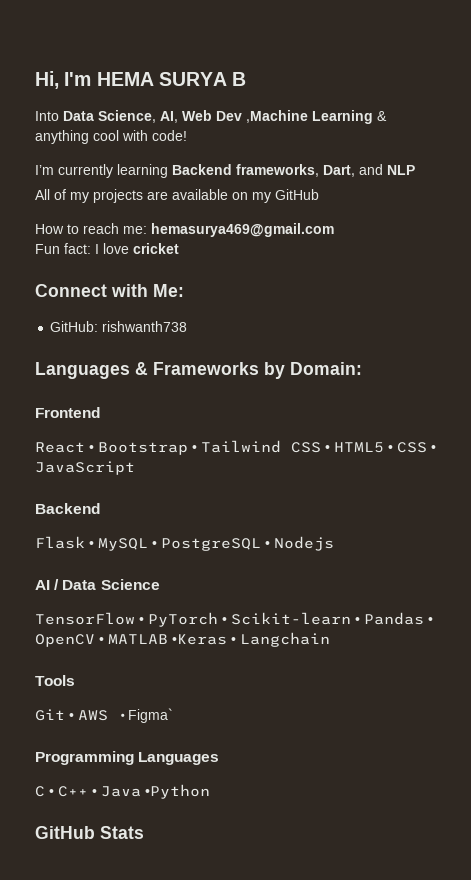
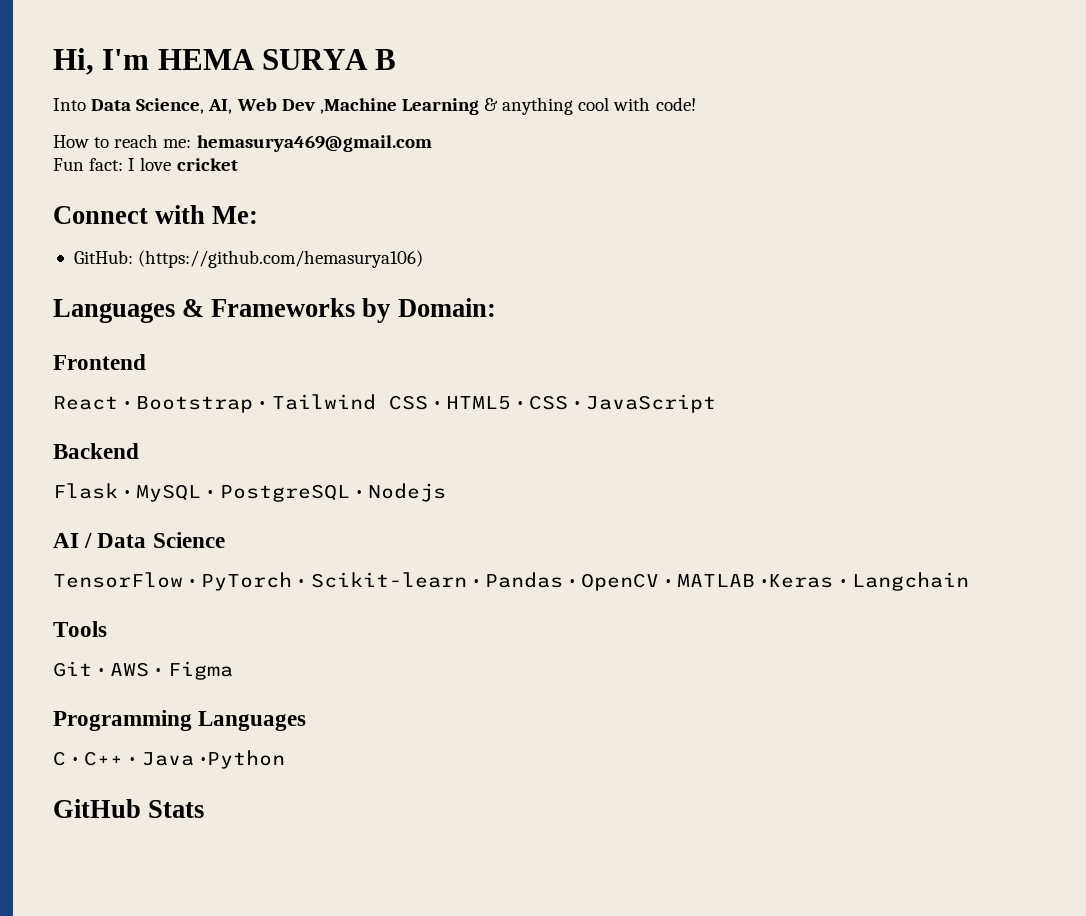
- I’m currently learning Backend frameworks, Dart, and NLP
- All of my projects are available on my GitHub
- GitHub: rishwanth738
+ GitHub: (https://github.com/hemasurya106)
- Git • AWS •Figma`
+ Git • AWS • Figma

